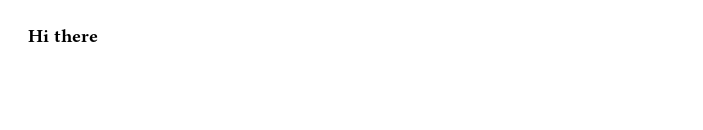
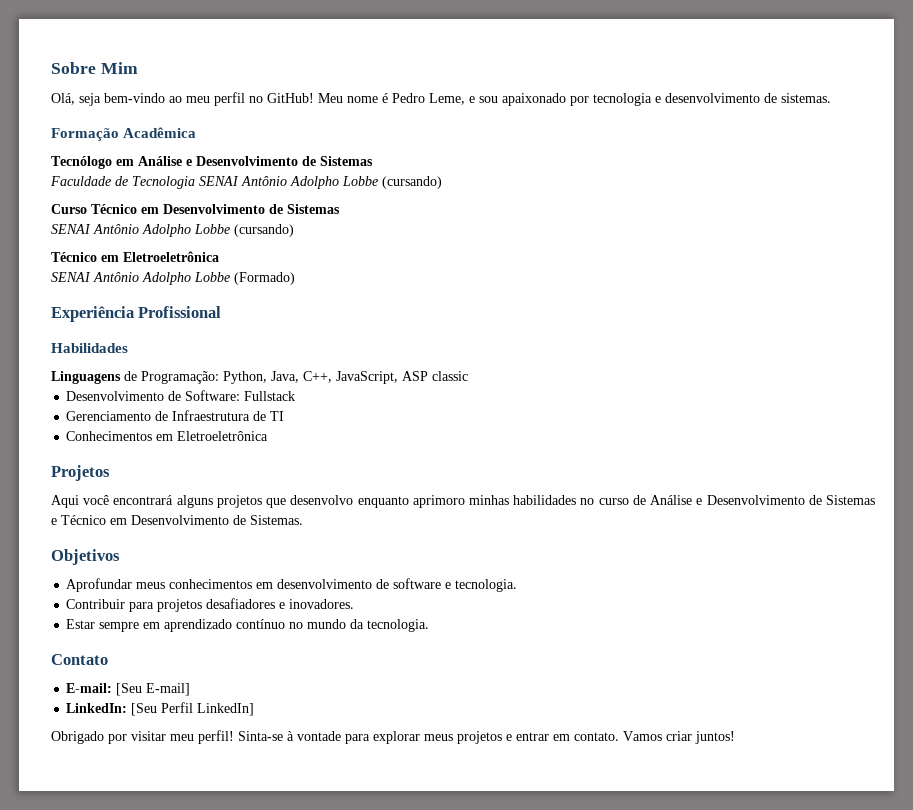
- Hi there
+ Sobre Mim
+ Olá, seja bem-vindo ao meu perfil no GitHub! Meu nome é Pedro Leme, e sou apaixonado por tecnologia e desenvolvimento de sistemas.
+ Formação Acadêmica
+ Tecnólogo em Análise e Desenvolvimento de Sistemas
+ Faculdade de Tecnologia SENAI Antônio Adolpho Lobbe (cursando)
+ Curso Técnico em Desenvolvimento de Sistemas
+ SENAI Antônio Adolpho Lobbe (cursando)
+ Técnico em Eletroeletrônica
+ SENAI Antônio Adolpho Lobbe (Formado)
+ Experiência Profissional
+ Habilidades
+ Linguagens de Programação: Python, Java, C++, JavaScript, ASP classic
+ Desenvolvimento de Software: Fullstack
+ Gerenciamento de Infraestrutura de TI
+ Conhecimentos em Eletroeletrônica
+ Projetos
+ Aqui você encontrará alguns projetos que desenvolvo enquanto aprimoro minhas habilidades no curso de Análise e Desenvolvimento de Sistemas e Técnico em Desenvolvimento de Sistemas.
+ Objetivos
+ Aprofundar meus conhecimentos em desenvolvimento de software e tecnologia.
+ Contribuir para projetos desafiadores e inovadores.
+ Estar sempre em aprendizado contínuo no mundo da tecnologia.
+ Contato
+ E-mail: [Seu E-mail]
+ LinkedIn: [Seu Perfil LinkedIn]
+ Obrigado por visitar meu perfil! Sinta-se à vontade para explorar meus projetos e entrar em contato. Vamos criar juntos!

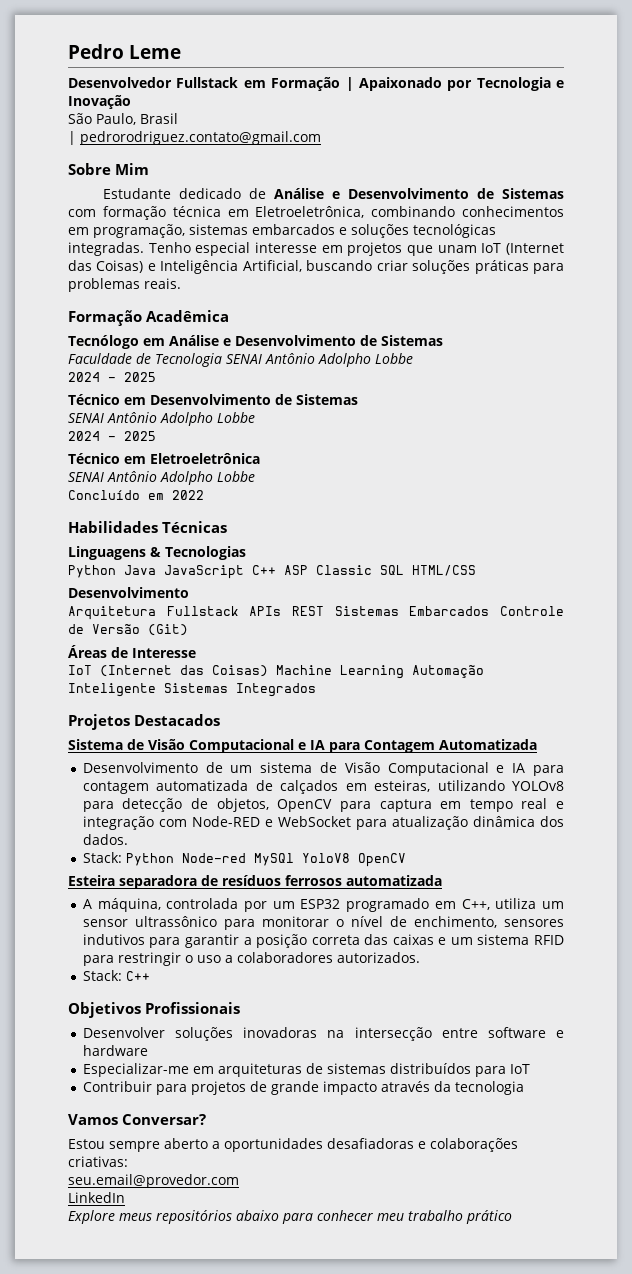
+ Pedro Leme
+ Desenvolvedor Fullstack em Formação | Apaixonado por Tecnologia e Inovação
+ São Paulo, Brasil
+ | pedrorodriguez.contato@gmail.com
  Sobre Mim
- Olá, seja bem-vindo ao meu perfil no GitHub! Meu nome é Pedro Leme, e sou apaixonado por tecnologia e desenvolvimento de sistemas.
+ Estudante dedicado de Análise e Desenvolvimento de Sistemas com formação técnica em Eletroeletrônica, combinando conhecimentos em programação, sistemas embarcados e soluções tecnológicas integradas. Tenho especial interesse em projetos que unam IoT (Internet das Coisas) e Inteligência Artificial, buscando criar soluções práticas para problemas reais.
- Faculdade de Tecnologia SENAI Antônio Adolpho Lobbe (cursando)
- Curso Técnico em Desenvolvimento de Sistemas
- SENAI Antônio Adolpho Lobbe (cursando)
+ Faculdade de Tecnologia SENAI Antônio Adolpho Lobbe
+ 2024 - 2025
+ Técnico em Desenvolvimento de Sistemas
+ SENAI Antônio Adolpho Lobbe
+ 2024 - 2025
  Técnico em Eletroeletrônica
- SENAI Antônio Adolpho Lobbe (Formado)
- Experiência Profissional
+ SENAI Antônio Adolpho Lobbe
+ Concluído em 2022
- Habilidades
+ Habilidades Técnicas
- Linguagens de Programação: Python, Java, C++, JavaScript, ASP classic
- Desenvolvimento de Software: Fullstack
- Gerenciamento de Infraestrutura de TI
- Conhecimentos em Eletroeletrônica
- Projetos
- Aqui você encontrará alguns projetos que desenvolvo enquanto aprimoro minhas habilidades no curso de Análise e Desenvolvimento de Sistemas e Técnico em Desenvolvimento de Sistemas.
- Objetivos
- Aprofundar meus conhecimentos em desenvolvimento de software e tecnologia.
- Contribuir para projetos desafiadores e inovadores.
- Estar sempre em aprendizado contínuo no mundo da tecnologia.
- Contato
- E-mail: [Seu E-mail]
- LinkedIn: [Seu Perfil LinkedIn]
- Obrigado por visitar meu perfil! Sinta-se à vontade para explorar meus projetos e entrar em contato. Vamos criar juntos!
+ Linguagens & Tecnologias
+ Python Java JavaScript C++ ASP Classic SQL HTML/CSS
+ Desenvolvimento
+ Arquitetura Fullstack APIs REST Sistemas Embarcados Controle de Versão (Git)
+ Áreas de Interesse
+ IoT (Internet das Coisas) Machine Learning Automação Inteligente Sistemas Integrados
+ Projetos Destacados
+ Sistema de Visão Computacional e IA para Contagem Automatizada
+ Desenvolvimento de um sistema de Visão Computacional e IA para contagem automatizada de calçados em esteiras, utilizando YOLOv8 para detecção de objetos, OpenCV para captura em tempo real e integração com Node-RED e WebSocket para atualização dinâmica dos dados.
+ Stack: Python Node-red MySQl YoloV8 OpenCV
+ Esteira separadora de resíduos ferrosos automatizada
+ A máquina, controlada por um ESP32 programado em C++, utiliza um sensor ultrassônico para monitorar o nível de enchimento, sensores indutivos para garantir a posição correta das caixas e um sistema RFID para restringir o uso a colaboradores autorizados.
+ Stack: C++
+ Objetivos Profissionais
+ Desenvolver soluções inovadoras na intersecção entre software e hardware
+ Especializar-me em arquiteturas de sistemas distribuídos para IoT
+ Contribuir para projetos de grande impacto através da tecnologia
+ Vamos Conversar?
+ Estou sempre aberto a oportunidades desafiadoras e colaborações criativas:
+ seu.email@provedor.com
+ LinkedIn
+ Explore meus repositórios abaixo para conhecer meu trabalho prático

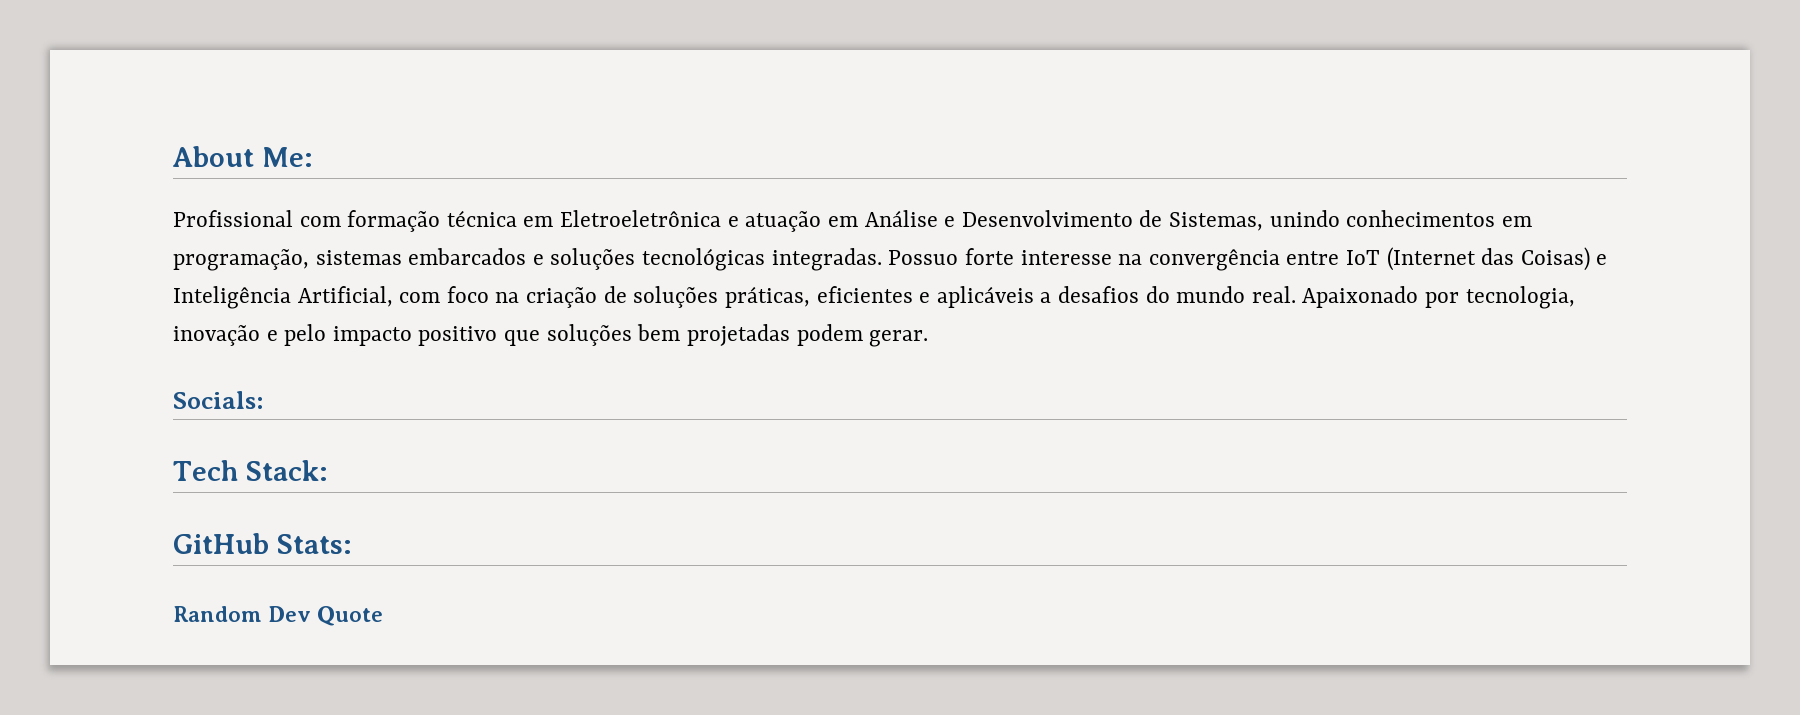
- Pedro Leme
- Desenvolvedor Fullstack em Formação | Apaixonado por Tecnologia e Inovação
- São Paulo, Brasil
- | pedrorodriguez.contato@gmail.com
- Sobre Mim
- Estudante dedicado de Análise e Desenvolvimento de Sistemas com formação técnica em Eletroeletrônica, combinando conhecimentos em programação, sistemas embarcados e soluções tecnológicas integradas.
+ About Me:
+ Profissional com formação técnica em Eletroeletrônica e atuação em Análise e Desenvolvimento de Sistemas, unindo conhecimentos em programação, sistemas embarcados e soluções tecnológicas integradas.
- Tenho especial interesse em projetos que unam IoT (Internet das Coisas) e Inteligência Artificial, buscando criar soluções práticas para problemas reais.
- Formação Acadêmica
- Tecnólogo em Análise e Desenvolvimento de Sistemas
- Faculdade de Tecnologia SENAI Antônio Adolpho Lobbe
- 2024 - 2025
- Técnico em Desenvolvimento de Sistemas
- SENAI Antônio Adolpho Lobbe
- 2024 - 2025
- Técnico em Eletroeletrônica
- SENAI Antônio Adolpho Lobbe
- Concluído em 2022
- Habilidades Técnicas
- Linguagens & Tecnologias
- Python Java JavaScript C++ ASP Classic SQL HTML/CSS
- Desenvolvimento
- Arquitetura Fullstack APIs REST Sistemas Embarcados Controle de Versão (Git)
- Áreas de Interesse
- IoT (Internet das Coisas) Machine Learning Automação Inteligente Sistemas Integrados
- Projetos Destacados
- Sistema de Visão Computacional e IA para Contagem Automatizada
- Desenvolvimento de um sistema de Visão Computacional e IA para contagem automatizada de calçados em esteiras, utilizando YOLOv8 para detecção de objetos, OpenCV para captura em tempo real e integração com Node-RED e WebSocket para atualização dinâmica dos dados.
- Stack: Python Node-red MySQl YoloV8 OpenCV
- Esteira separadora de resíduos ferrosos automatizada
- A máquina, controlada por um ESP32 programado em C++, utiliza um sensor ultrassônico para monitorar o nível de enchimento, sensores indutivos para garantir a posição correta das caixas e um sistema RFID para restringir o uso a colaboradores autorizados.
- Stack: C++
- Objetivos Profissionais
- Desenvolver soluções inovadoras na intersecção entre software e hardware
- Especializar-me em arquiteturas de sistemas distribuídos para IoT
- Contribuir para projetos de grande impacto através da tecnologia
- Vamos Conversar?
- Estou sempre aberto a oportunidades desafiadoras e colaborações criativas:
- seu.email@provedor.com
- LinkedIn
- Explore meus repositórios abaixo para conhecer meu trabalho prático
+ Possuo forte interesse na convergência entre IoT (Internet das Coisas) e Inteligência Artificial, com foco na criação de soluções práticas, eficientes e aplicáveis a desafios do mundo real. Apaixonado por tecnologia, inovação e pelo impacto positivo que soluções bem projetadas podem gerar.
+ Socials:
+ Tech Stack:
+ GitHub Stats:
+ Random Dev Quote

